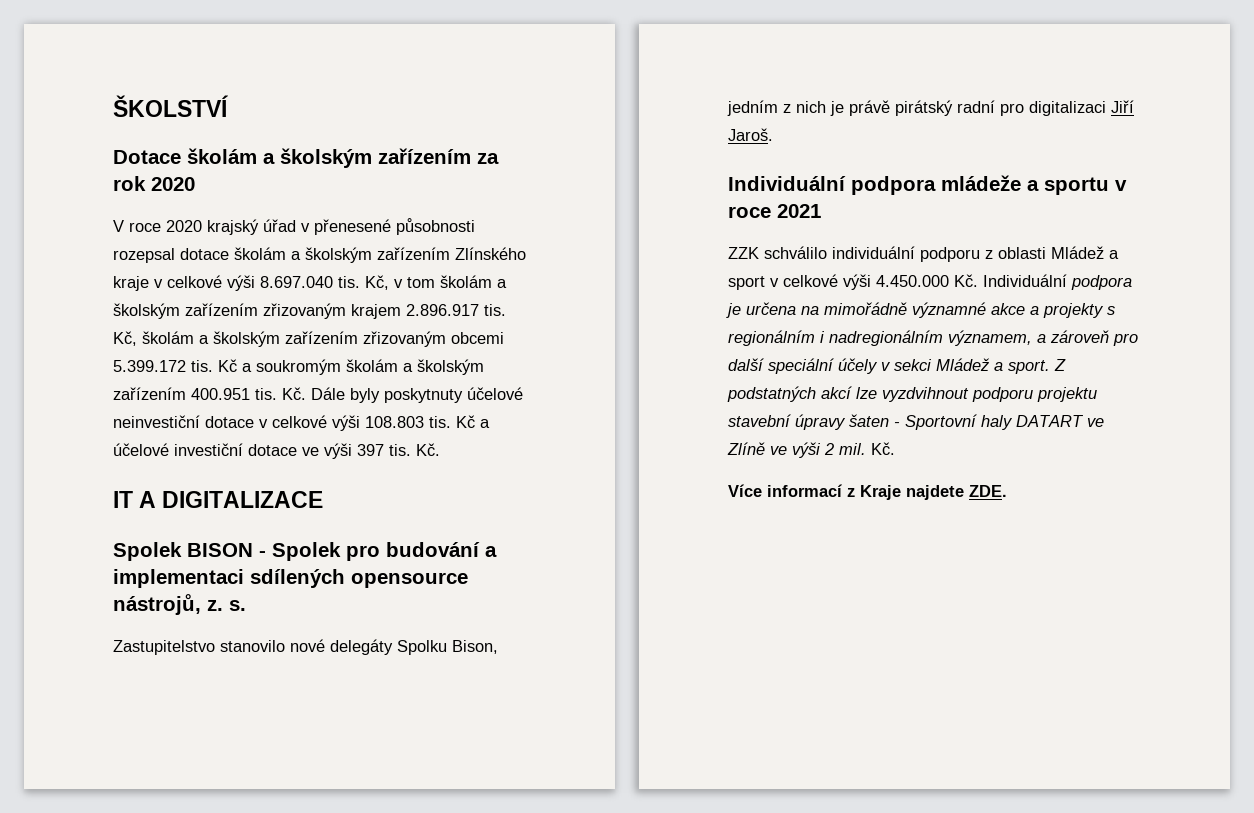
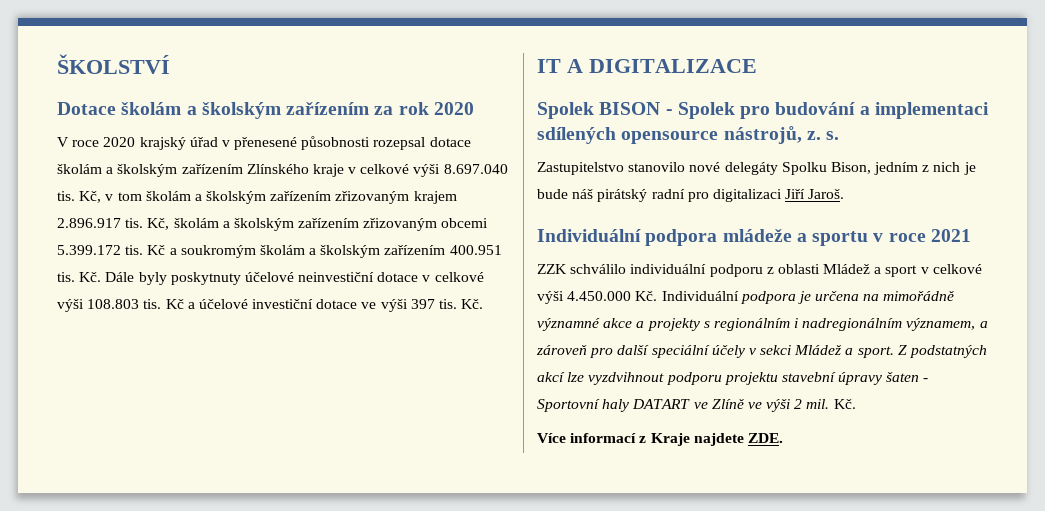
- Zastupitelstvo stanovilo nové delegáty Spolku Bison, jedním z nich je právě pirátský radní pro digitalizaci Jiří Jaroš.
+ Zastupitelstvo stanovilo nové delegáty Spolku Bison, jedním z nich je bude náš pirátský radní pro digitalizaci Jiří Jaroš.

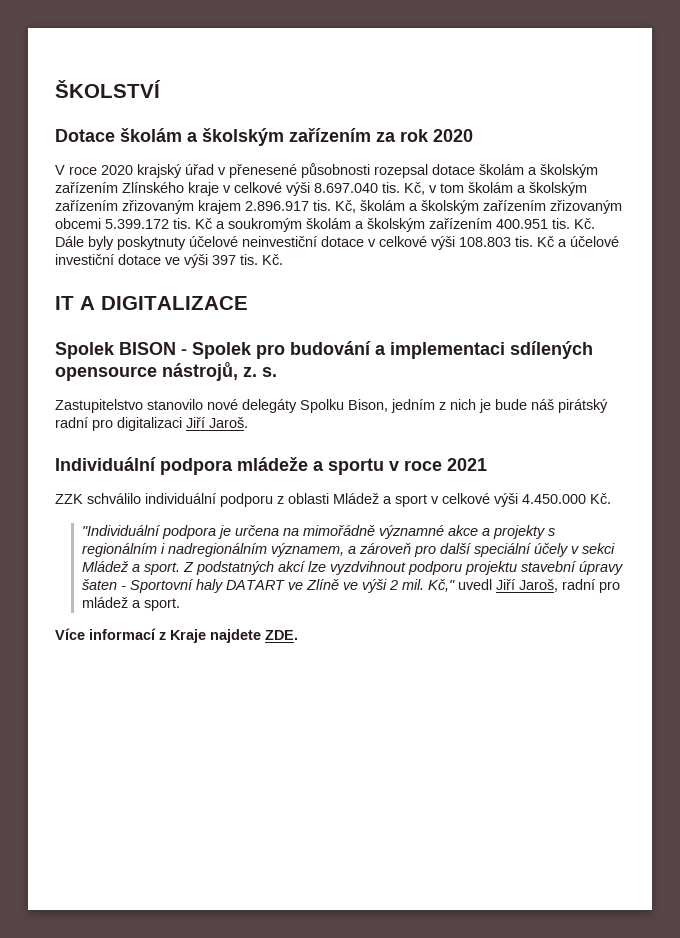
- ZZK schválilo individuální podporu z oblasti Mládež a sport v celkové výši 4.450.000 Kč. Individuální podpora je určena na mimořádně významné akce a projekty s regionálním i nadregionálním významem, a zároveň pro další speciální účely v sekci Mládež a sport.
+ ZZK schválilo individuální podporu z oblasti Mládež a sport v celkové výši 4.450.000 Kč.
+ "Individuální podpora je určena na mimořádně významné akce a projekty s regionálním i nadregionálním významem, a zároveň pro další speciální účely v sekci Mládež a sport.
- Z podstatných akcí lze vyzdvihnout podporu projektu stavební úpravy šaten - Sportovní haly DATART ve Zlíně ve výši 2 mil. Kč.
+ Z podstatných akcí lze vyzdvihnout podporu projektu stavební úpravy šaten - Sportovní haly DATART ve Zlíně ve výši 2 mil. Kč," uvedl Jiří Jaroš, radní pro mládež a sport.

